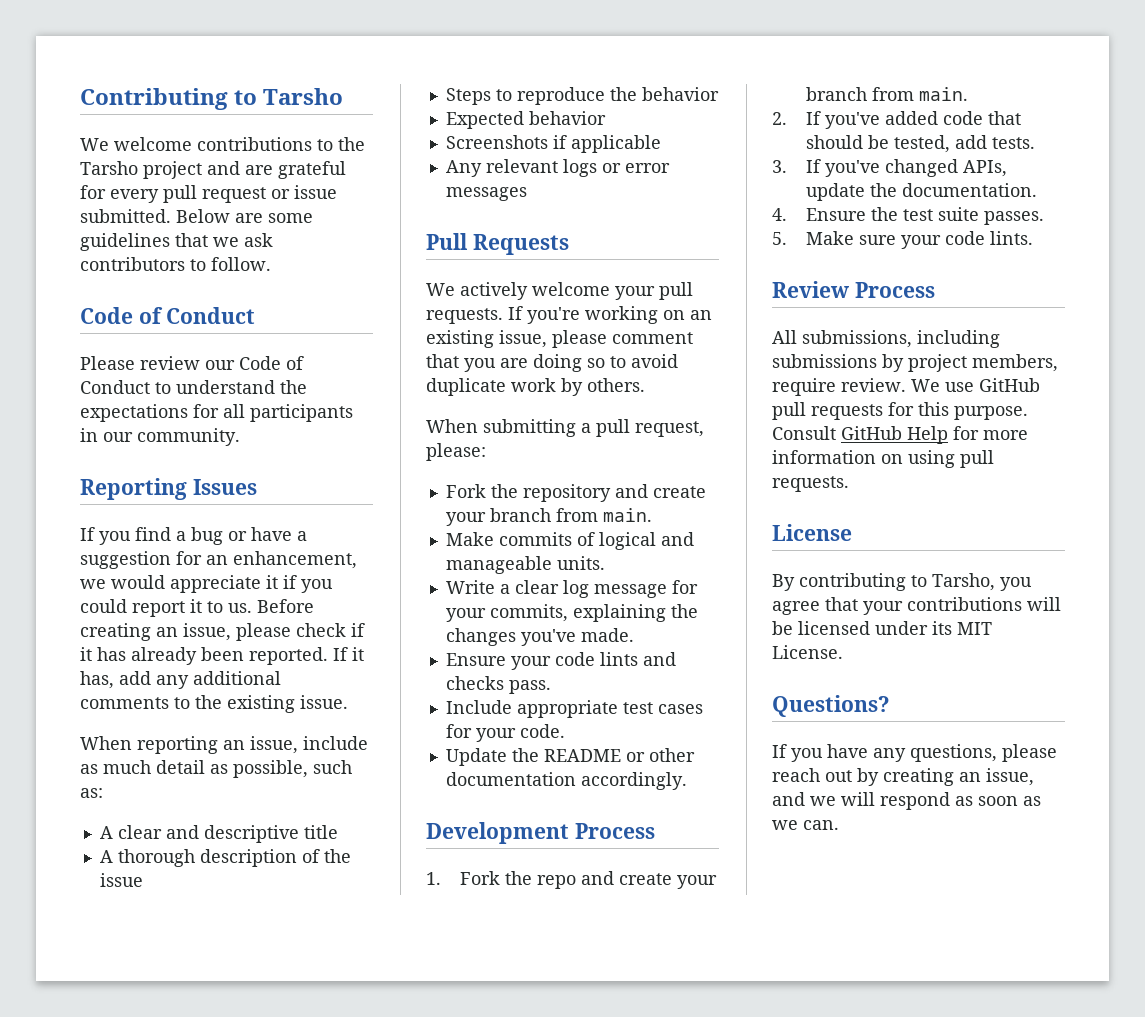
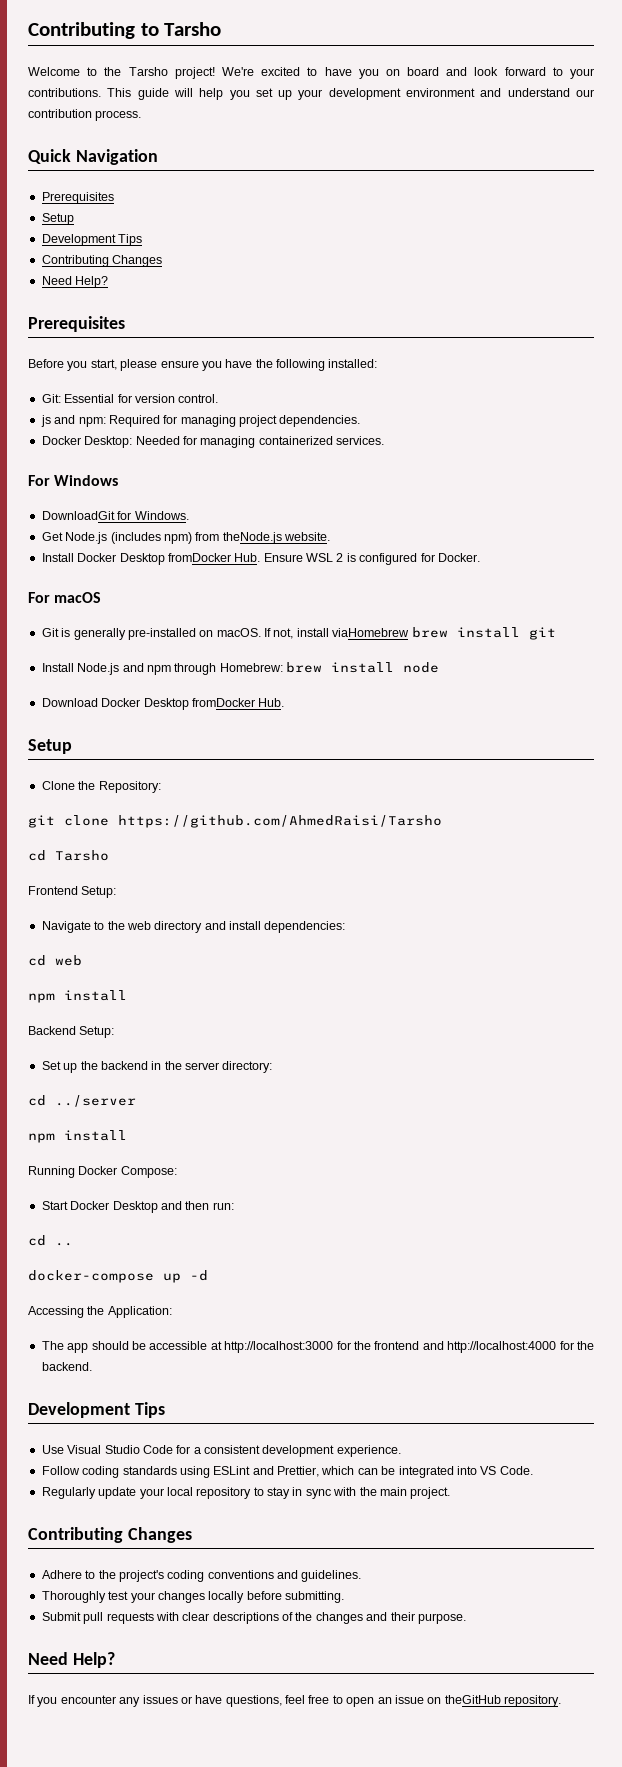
- We welcome contributions to the Tarsho project and are grateful for every pull request or issue submitted. Below are some guidelines that we ask contributors to follow.
- Code of Conduct
- Please review our Code of Conduct to understand the expectations for all participants in our community.
- Reporting Issues
- If you find a bug or have a suggestion for an enhancement, we would appreciate it if you could report it to us. Before creating an issue, please check if it has already been reported. If it has, add any additional comments to the existing issue.
- When reporting an issue, include as much detail as possible, such as:
- A clear and descriptive title
- A thorough description of the issue
- Steps to reproduce the behavior
- Expected behavior
- Screenshots if applicable
- Any relevant logs or error messages
- Pull Requests
- We actively welcome your pull requests. If you're working on an existing issue, please comment that you are doing so to avoid duplicate work by others.
- When submitting a pull request, please:
- Fork the repository and create your branch from main.
- Make commits of logical and manageable units.
- Write a clear log message for your commits, explaining the changes you've made.
- Ensure your code lints and checks pass.
- Include appropriate test cases for your code.
- Update the README or other documentation accordingly.
- Development Process
- 1. Fork the repo and create your branch from main.
- 2. If you've added code that should be tested, add tests.
- 3. If you've changed APIs, update the documentation.
- 4. Ensure the test suite passes.
- 5. Make sure your code lints.
- Review Process
- All submissions, including submissions by project members, require review. We use GitHub pull requests for this purpose. Consult GitHub Help for more information on using pull requests.
- License
- By contributing to Tarsho, you agree that your contributions will be licensed under its MIT License.
- Questions?
- If you have any questions, please reach out by creating an issue, and we will respond as soon as we can.
+ Welcome to the Tarsho project! We're excited to have you on board and look forward to your contributions. This guide will help you set up your development environment and understand our contribution process.
+ Quick Navigation
+ Prerequisites
+ Setup
+ Development Tips
+ Contributing Changes
+ Need Help?
+ Prerequisites
+ Before you start, please ensure you have the following installed:
+ Git: Essential for version control.
+ js and npm: Required for managing project dependencies.
+ Docker Desktop: Needed for managing containerized services.
+ For Windows
+ DownloadGit for Windows.
+ Get Node.js (includes npm) from theNode.js website.
+ Install Docker Desktop fromDocker Hub. Ensure WSL 2 is configured for Docker.
+ For macOS
+ Git is generally pre-installed on macOS. If not, install viaHomebrew brew install git
+ Install Node.js and npm through Homebrew: brew install node
+ Download Docker Desktop fromDocker Hub.
+ Setup
+ Clone the Repository:
+ git clone https://github.com/AhmedRaisi/Tarsho
+ cd Tarsho
+ Frontend Setup:
+ Navigate to the web directory and install dependencies:
+ cd web
+ npm install
+ Backend Setup:
+ Set up the backend in the server directory:
+ cd ../server
+ npm install
+ Running Docker Compose:
+ Start Docker Desktop and then run:
+ cd ..
+ docker-compose up -d
+ Accessing the Application:
+ The app should be accessible at http://localhost:3000 for the frontend and http://localhost:4000 for the backend.
+ Development Tips
+ Use Visual Studio Code for a consistent development experience.
+ Follow coding standards using ESLint and Prettier, which can be integrated into VS Code.
+ Regularly update your local repository to stay in sync with the main project.
+ Contributing Changes
+ Adhere to the project's coding conventions and guidelines.
+ Thoroughly test your changes locally before submitting.
+ Submit pull requests with clear descriptions of the changes and their purpose.
+ Need Help?
+ If you encounter any issues or have questions, feel free to open an issue on theGitHub repository.

